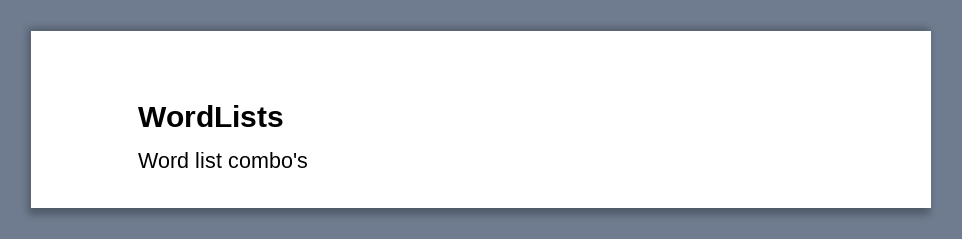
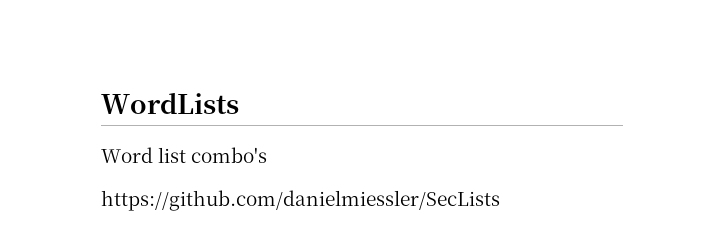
+ https://github.com/danielmiessler/SecLists

